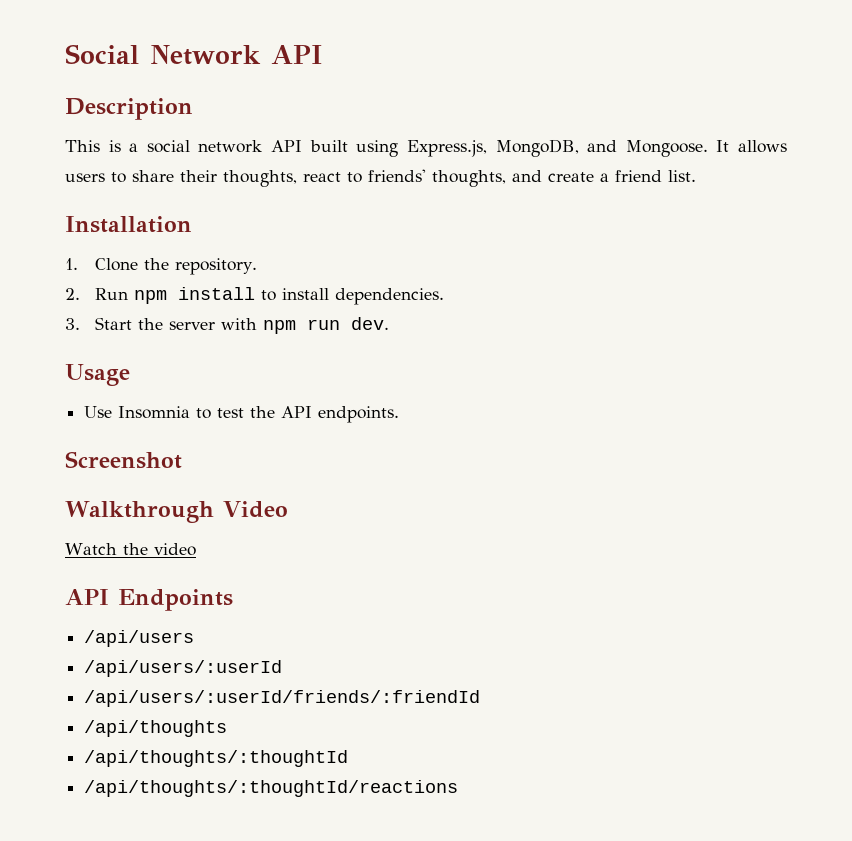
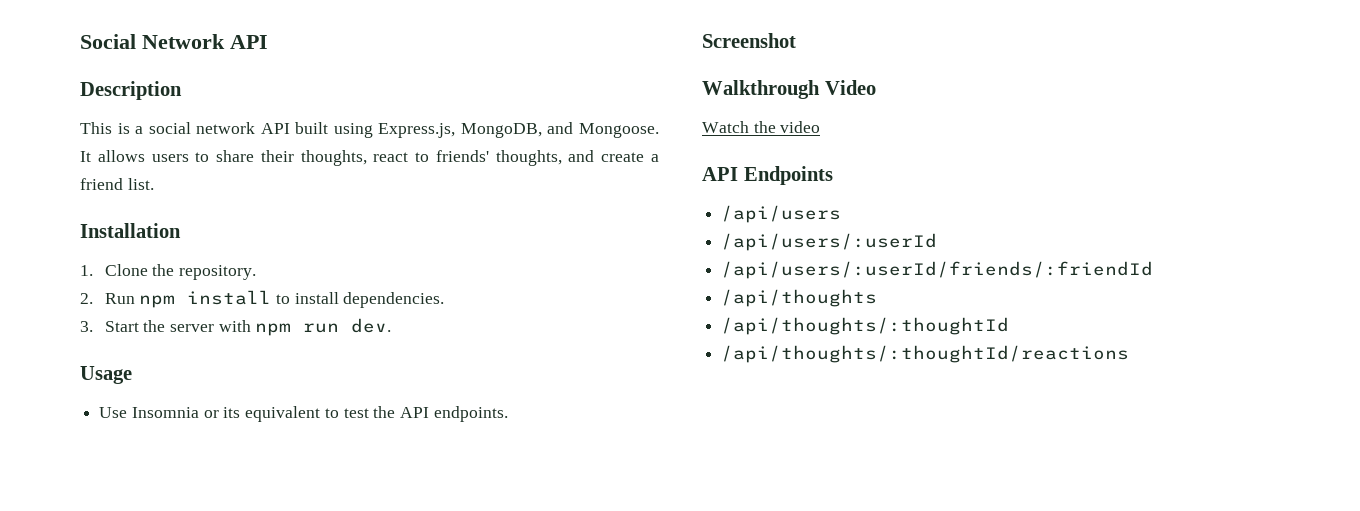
- Use Insomnia to test the API endpoints.
+ Use Insomnia or its equivalent to test the API endpoints.

